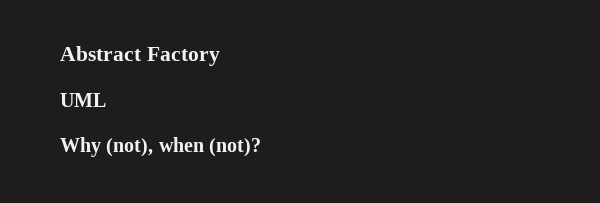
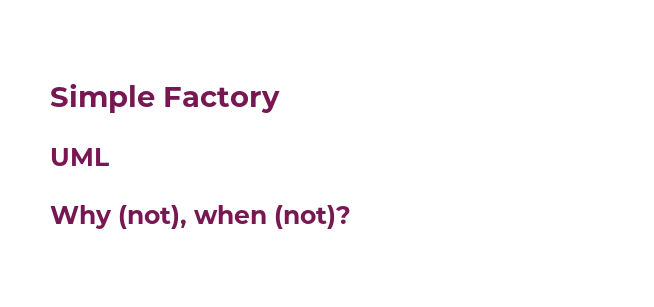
- Abstract Factory
+ Simple Factory

